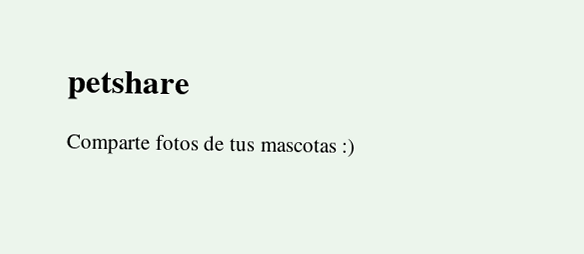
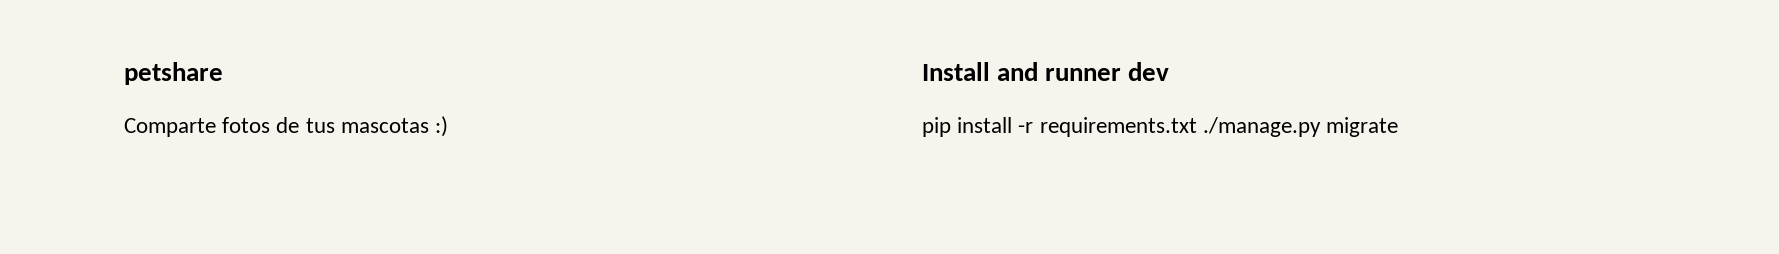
+ Install and runner dev
+ pip install -r requirements.txt ./manage.py migrate

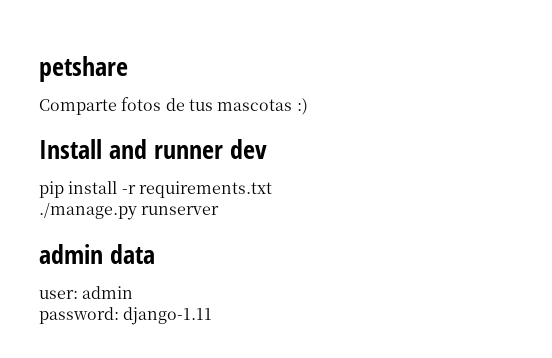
- pip install -r requirements.txt ./manage.py migrate
+ pip install -r requirements.txt
+ ./manage.py runserver
+ admin data
+ user: admin
+ password: django-1.11

